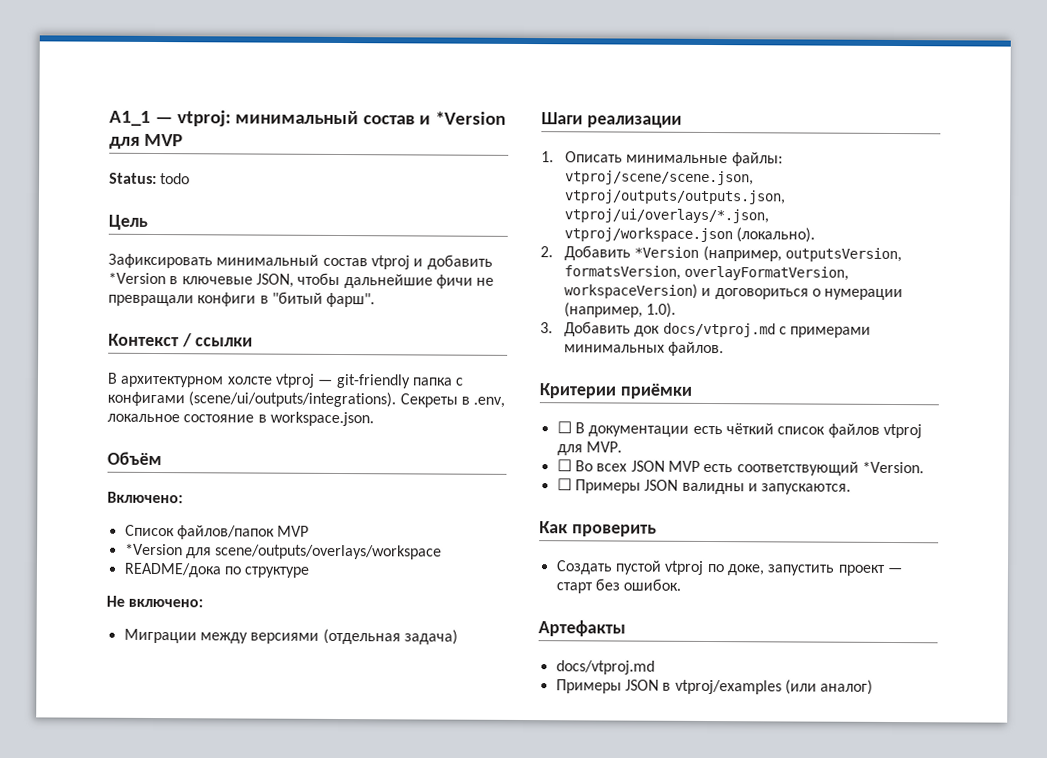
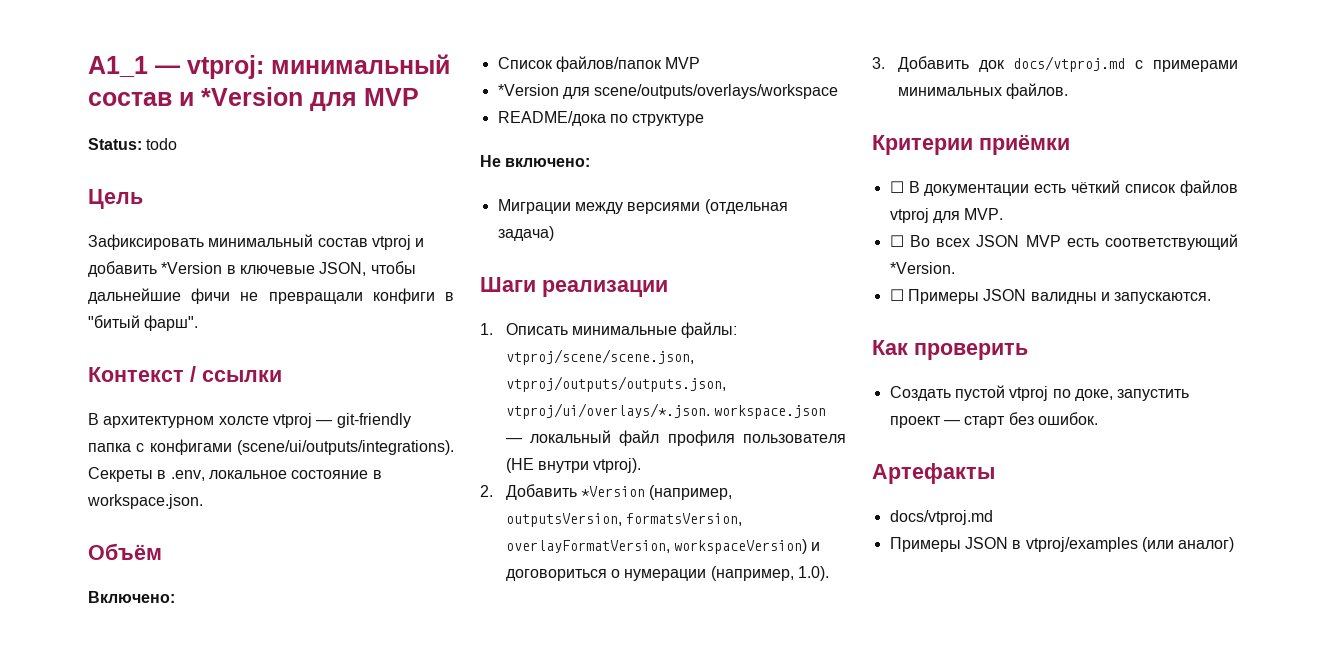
- 1. Описать минимальные файлы: vtproj/scene/scene.json, vtproj/outputs/outputs.json, vtproj/ui/overlays/*.json, vtproj/workspace.json (локально).
+ 1. Описать минимальные файлы: vtproj/scene/scene.json, vtproj/outputs/outputs.json, vtproj/ui/overlays/*.json. workspace.json — локальный файл профиля пользователя (НЕ внутри vtproj).

